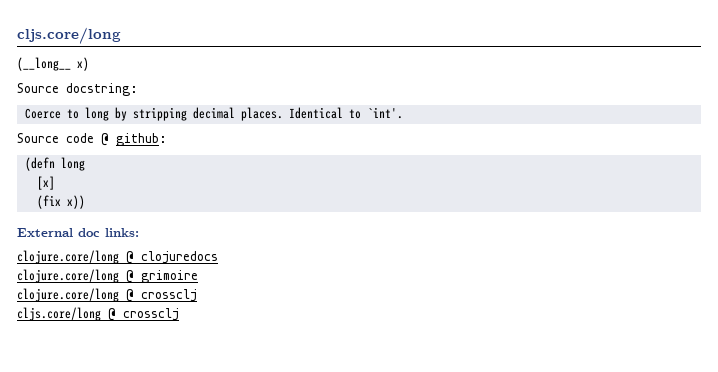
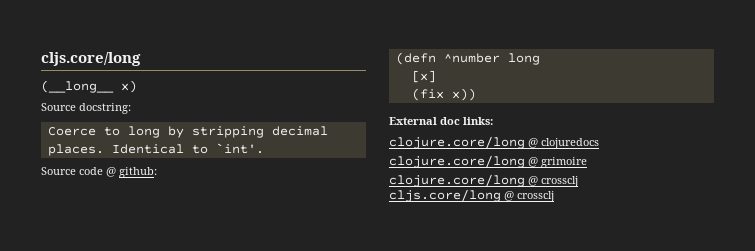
- (defn long
+ (defn ^number long

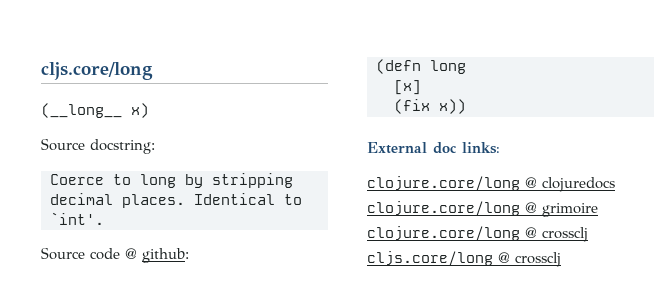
- (defn ^number long
+ (defn long

